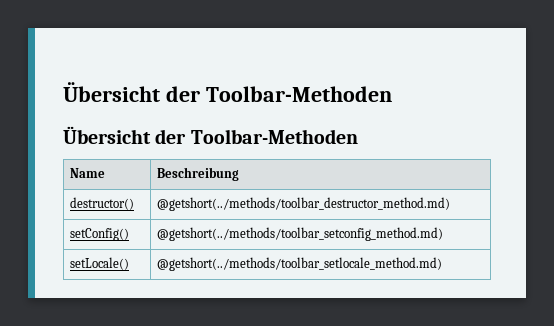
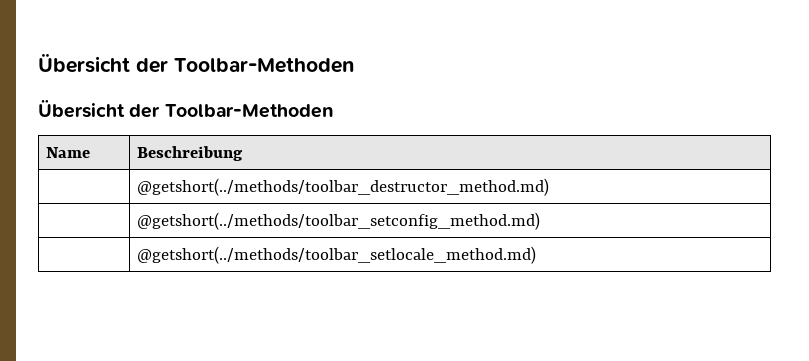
- destructor() | @getshort(../methods/toolbar_destructor_method.md)
+ | @getshort(../methods/toolbar_destructor_method.md)
- setConfig() | @getshort(../methods/toolbar_setconfig_method.md)
+ | @getshort(../methods/toolbar_setconfig_method.md)
- setLocale() | @getshort(../methods/toolbar_setlocale_method.md)
+ | @getshort(../methods/toolbar_setlocale_method.md)

